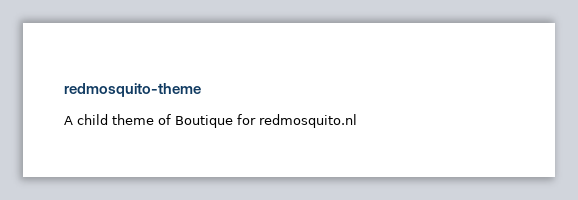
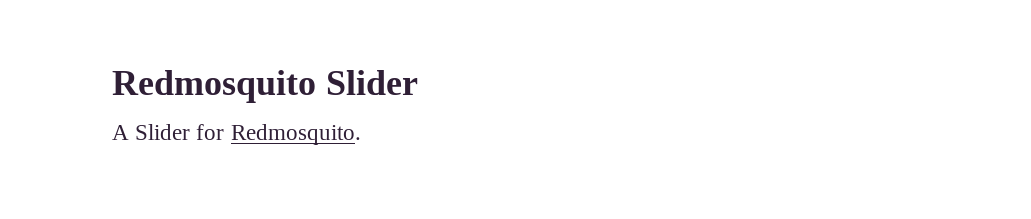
- redmosquito-theme
+ Redmosquito Slider
- A child theme of Boutique for redmosquito.nl
+ A Slider for Redmosquito.

